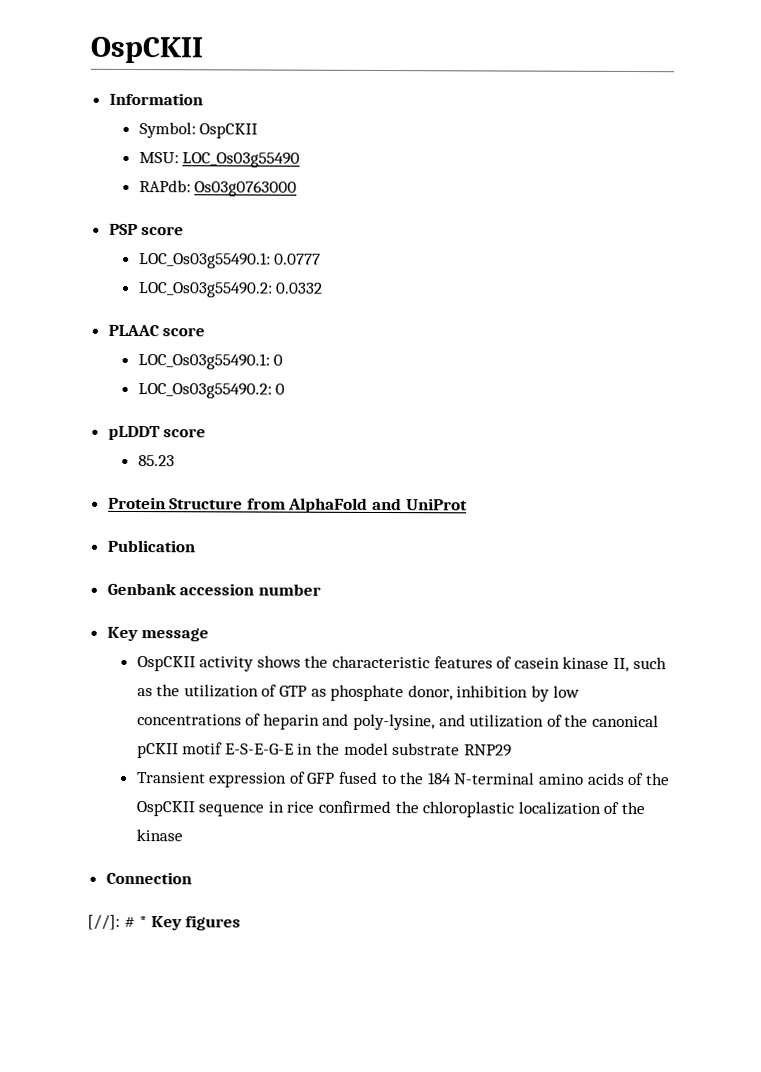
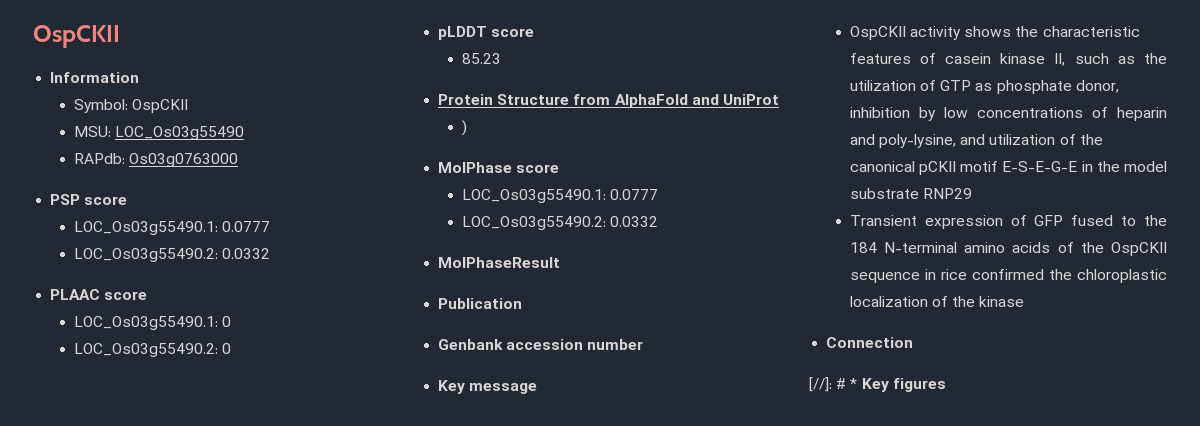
+ )
+ MolPhase score
+ LOC_Os03g55490.1: 0.0777
+ LOC_Os03g55490.2: 0.0332
+ MolPhaseResult

